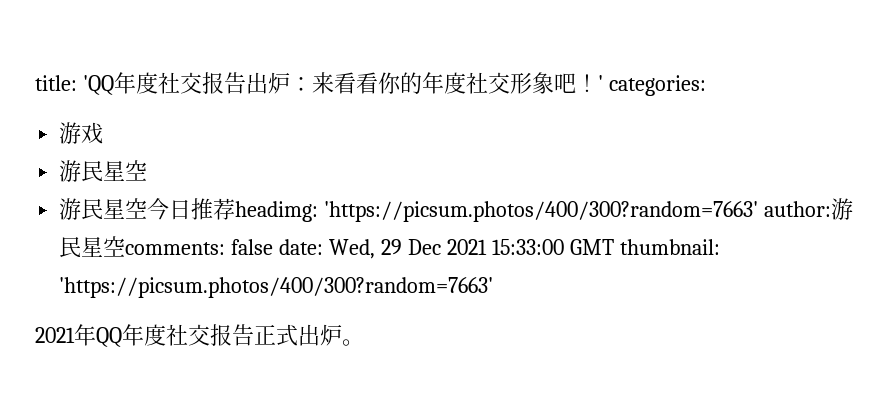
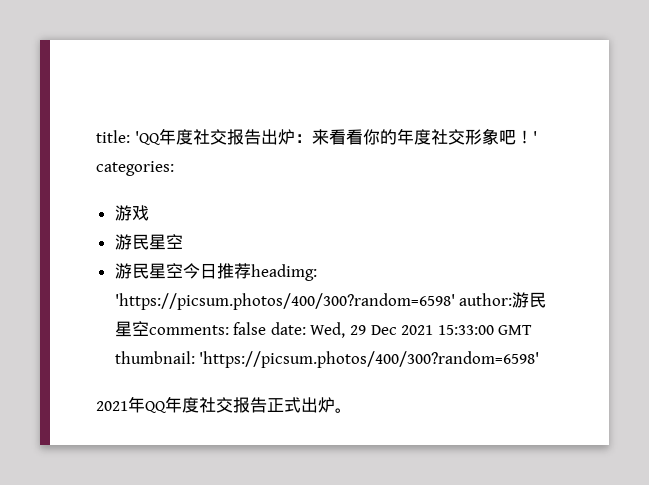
- 游民星空今日推荐headimg: 'https://picsum.photos/400/300?random=7663' author:游民星空comments: false date: Wed, 29 Dec 2021 15:33:00 GMT thumbnail: 'https://picsum.photos/400/300?random=7663'
+ 游民星空今日推荐headimg: 'https://picsum.photos/400/300?random=6598' author:游民星空comments: false date: Wed, 29 Dec 2021 15:33:00 GMT thumbnail: 'https://picsum.photos/400/300?random=6598'

